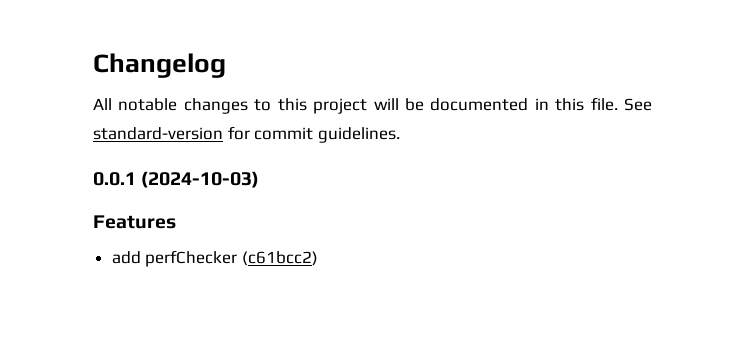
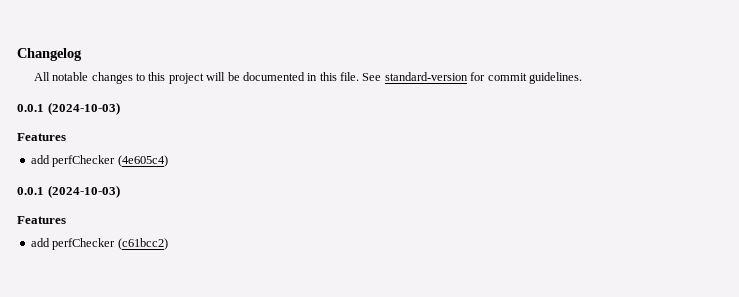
+ add perfChecker (4e605c4)
+ 0.0.1 (2024-10-03)
+ Features

